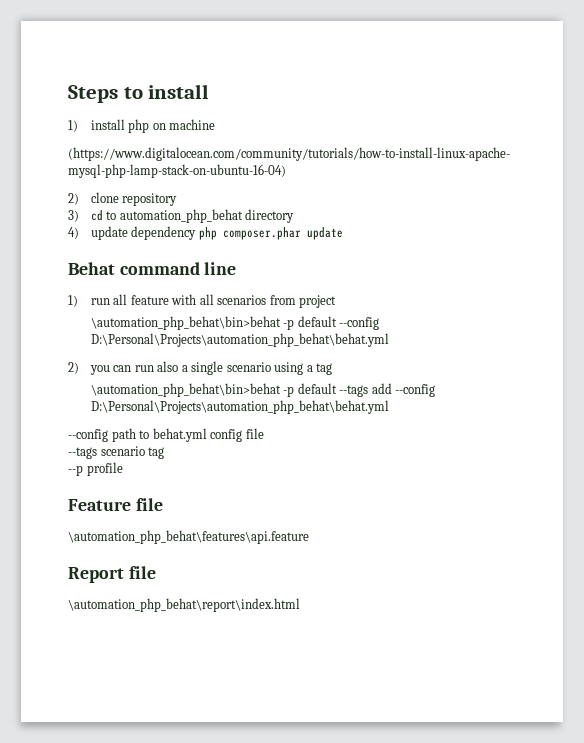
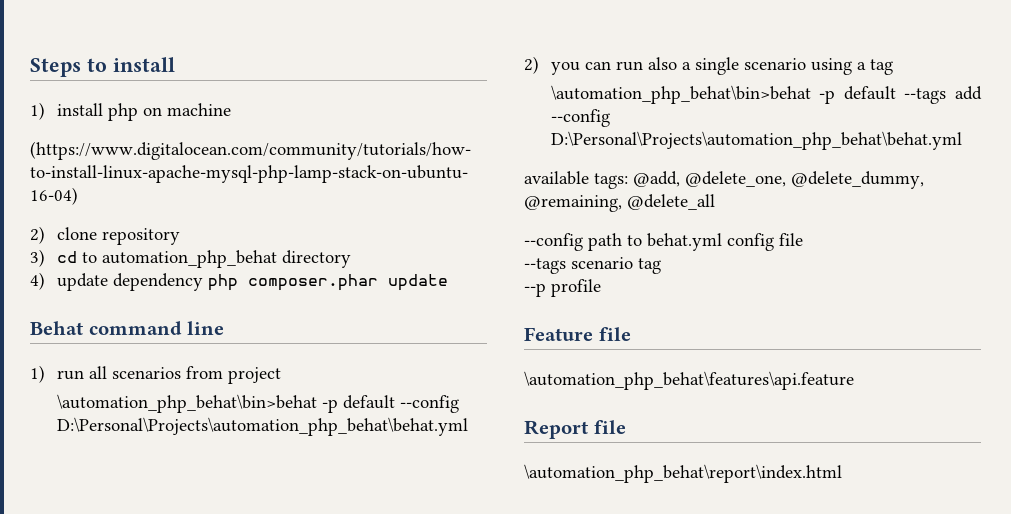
- 1) run all feature with all scenarios from project
+ 1) run all scenarios from project
+ available tags: @add, @delete_one, @delete_dummy, @remaining, @delete_all

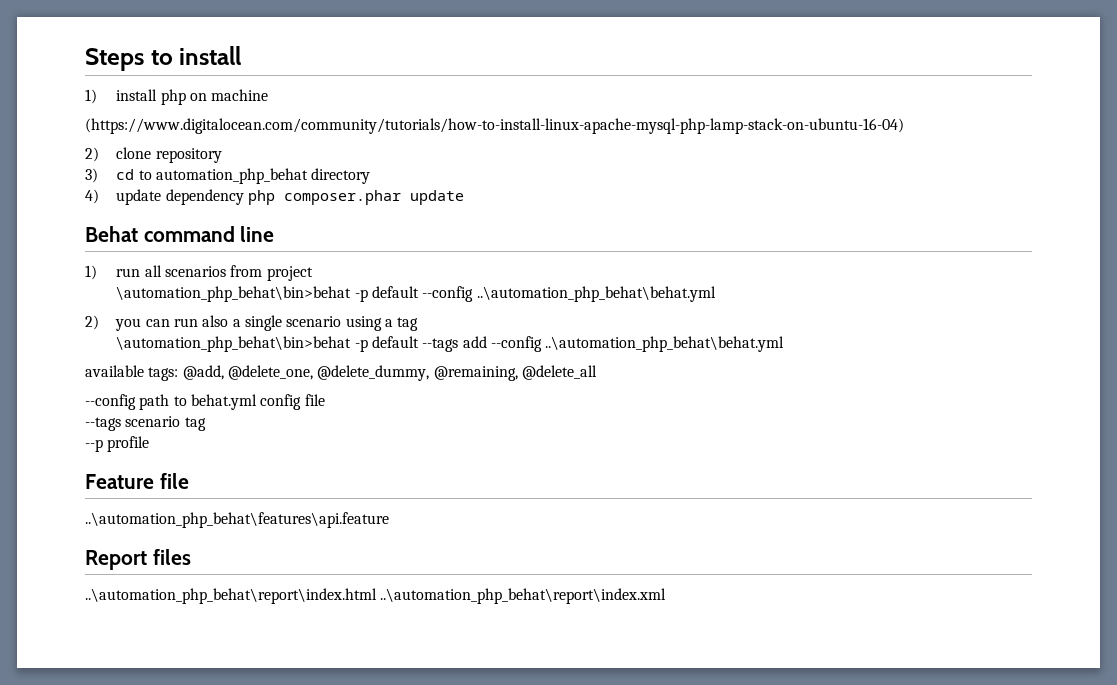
- \automation_php_behat\bin>behat -p default --config D:\Personal\Projects\automation_php_behat\behat.yml
+ \automation_php_behat\bin>behat -p default --config ..\automation_php_behat\behat.yml
- \automation_php_behat\bin>behat -p default --tags add --config D:\Personal\Projects\automation_php_behat\behat.yml
+ \automation_php_behat\bin>behat -p default --tags add --config ..\automation_php_behat\behat.yml
- \automation_php_behat\features\api.feature
+ ..\automation_php_behat\features\api.feature
- Report file
- \automation_php_behat\report\index.html
+ Report files
+ ..\automation_php_behat\report\index.html ..\automation_php_behat\report\index.xml

